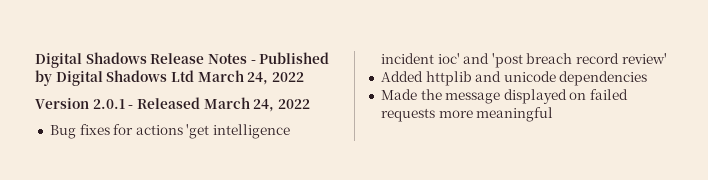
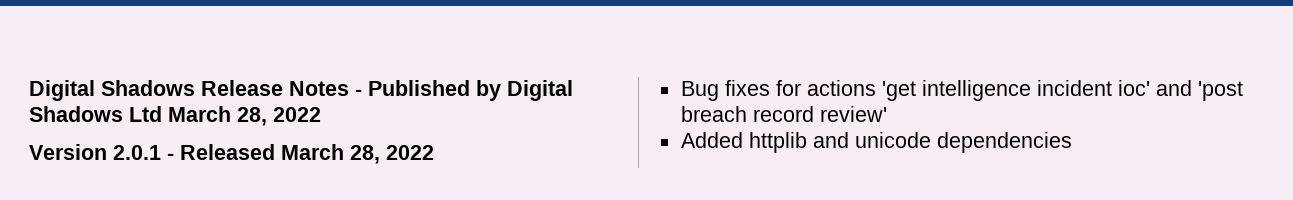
- Digital Shadows Release Notes - Published by Digital Shadows Ltd March 24, 2022
+ Digital Shadows Release Notes - Published by Digital Shadows Ltd March 28, 2022
- Version 2.0.1 - Released March 24, 2022
+ Version 2.0.1 - Released March 28, 2022
- Made the message displayed on failed requests more meaningful

